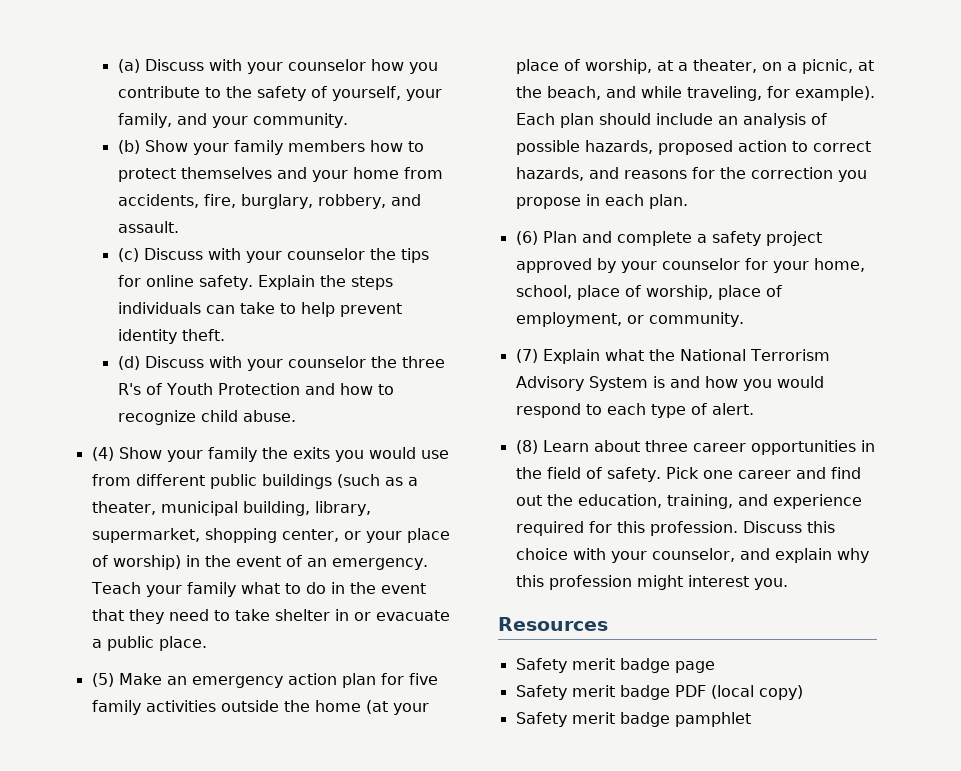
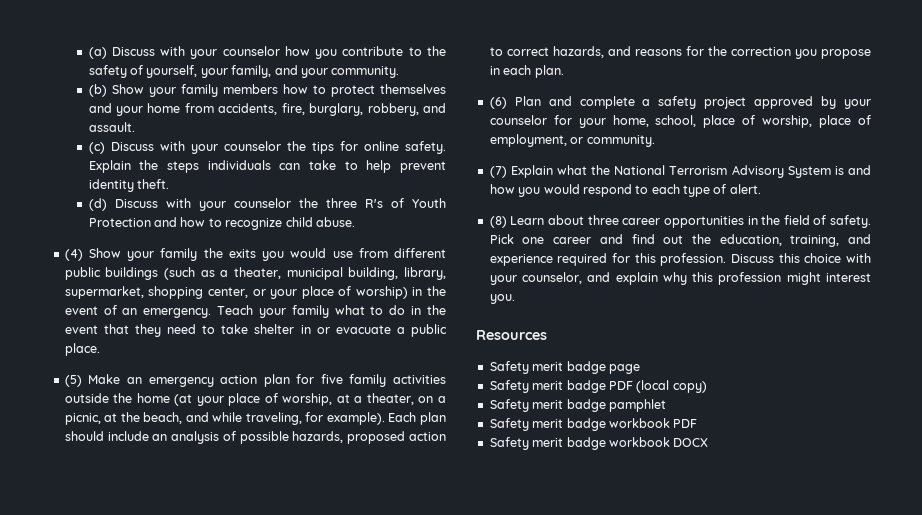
+ Safety merit badge workbook PDF
+ Safety merit badge workbook DOCX

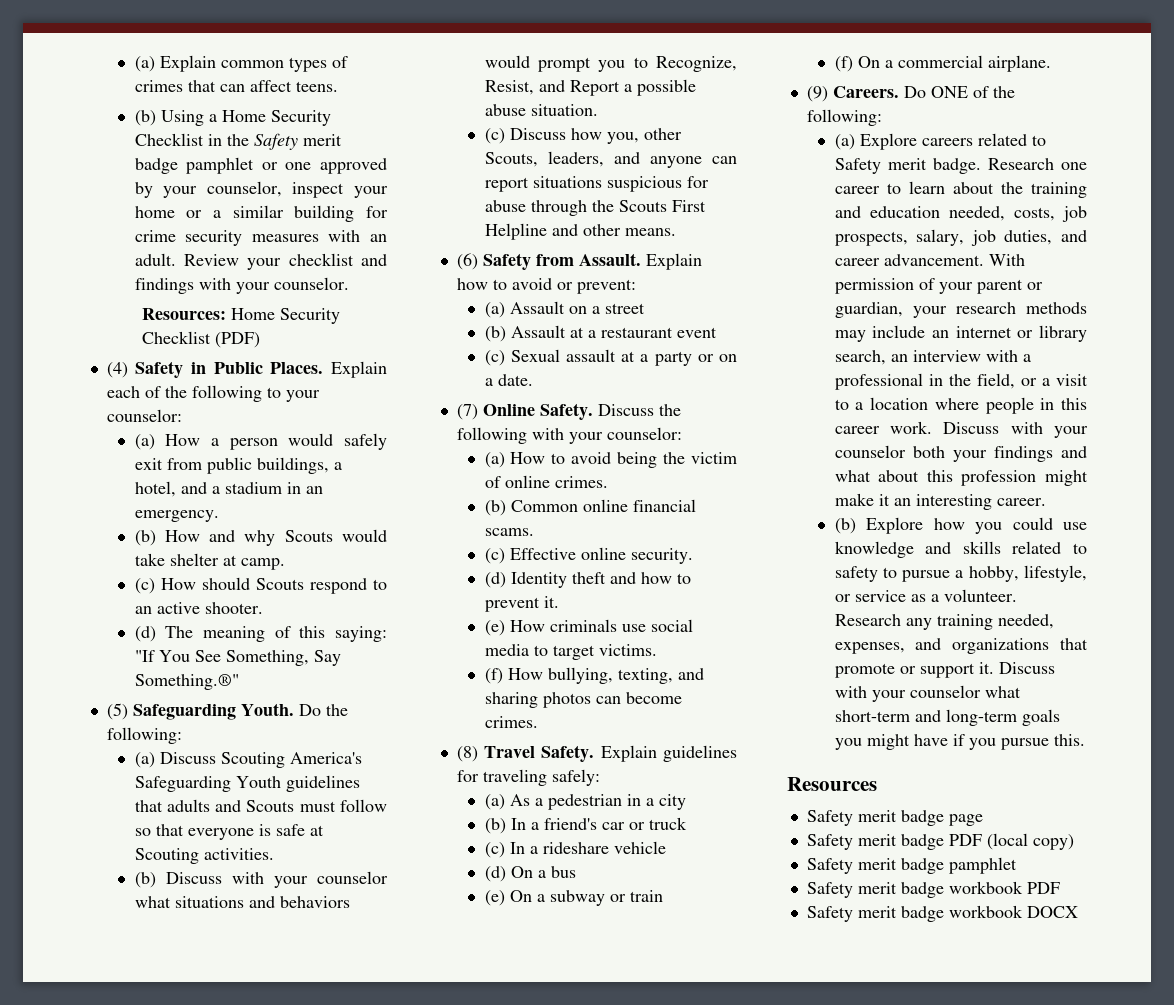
- (a) Discuss with your counselor how you contribute to the safety of yourself, your family, and your community.
- (b) Show your family members how to protect themselves and your home from accidents, fire, burglary, robbery, and assault.
- (c) Discuss with your counselor the tips for online safety. Explain the steps individuals can take to help prevent identity theft.
- (d) Discuss with your counselor the three R's of Youth Protection and how to recognize child abuse.
- (4) Show your family the exits you would use from different public buildings (such as a theater, municipal building, library, supermarket, shopping center, or your place of worship) in the event of an emergency. Teach your family what to do in the event that they need to take shelter in or evacuate a public place.
- (5) Make an emergency action plan for five family activities outside the home (at your place of worship, at a theater, on a picnic, at the beach, and while traveling, for example). Each plan should include an analysis of possible hazards, proposed action to correct hazards, and reasons for the correction you propose in each plan.
- (6) Plan and complete a safety project approved by your counselor for your home, school, place of worship, place of employment, or community.
- (7) Explain what the National Terrorism Advisory System is and how you would respond to each type of alert.
- (8) Learn about three career opportunities in the field of safety. Pick one career and find out the education, training, and experience required for this profession. Discuss this choice with your counselor, and explain why this profession might interest you.
+ (a) Explain common types of crimes that can affect teens.
+ (b) Using a Home Security Checklist in the Safety merit badge pamphlet or one approved by your counselor, inspect your home or a similar building for crime security measures with an adult. Review your checklist and findings with your counselor.
+ Resources: Home Security Checklist (PDF)
+ (4) Safety in Public Places. Explain each of the following to your counselor:
+ (a) How a person would safely exit from public buildings, a hotel, and a stadium in an emergency.
+ (b) How and why Scouts would take shelter at camp.
+ (c) How should Scouts respond to an active shooter.
+ (d) The meaning of this saying: "If You See Something, Say Something.®"
+ (5) Safeguarding Youth. Do the following:
+ (a) Discuss Scouting America's Safeguarding Youth guidelines that adults and Scouts must follow so that everyone is safe at Scouting activities.
+ (b) Discuss with your counselor what situations and behaviors would prompt you to Recognize, Resist, and Report a possible abuse situation.
+ (c) Discuss how you, other Scouts, leaders, and anyone can report situations suspicious for abuse through the Scouts First Helpline and other means.
+ (6) Safety from Assault. Explain how to avoid or prevent:
+ (a) Assault on a street
+ (b) Assault at a restaurant event
+ (c) Sexual assault at a party or on a date.
+ (7) Online Safety. Discuss the following with your counselor:
+ (a) How to avoid being the victim of online crimes.
+ (b) Common online financial scams.
+ (c) Effective online security.
+ (d) Identity theft and how to prevent it.
+ (e) How criminals use social media to target victims.
+ (f) How bullying, texting, and sharing photos can become crimes.
+ (8) Travel Safety. Explain guidelines for traveling safely:
+ (a) As a pedestrian in a city
+ (b) In a friend's car or truck
+ (c) In a rideshare vehicle
+ (d) On a bus
+ (e) On a subway or train
+ (f) On a commercial airplane.
+ (9) Careers. Do ONE of the following:
+ (a) Explore careers related to Safety merit badge. Research one career to learn about the training and education needed, costs, job prospects, salary, job duties, and career advancement. With permission of your parent or guardian, your research methods may include an internet or library search, an interview with a professional in the field, or a visit to a location where people in this career work. Discuss with your counselor both your findings and what about this profession might make it an interesting career.
+ (b) Explore how you could use knowledge and skills related to safety to pursue a hobby, lifestyle, or service as a volunteer. Research any training needed, expenses, and organizations that promote or support it. Discuss with your counselor what short-term and long-term goals you might have if you pursue this.

